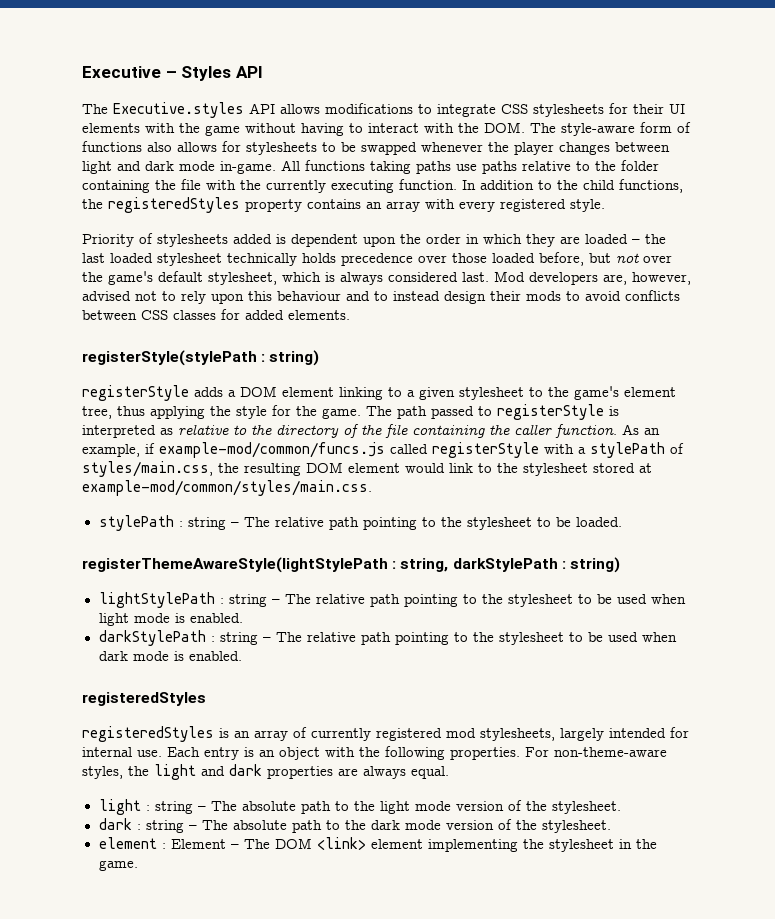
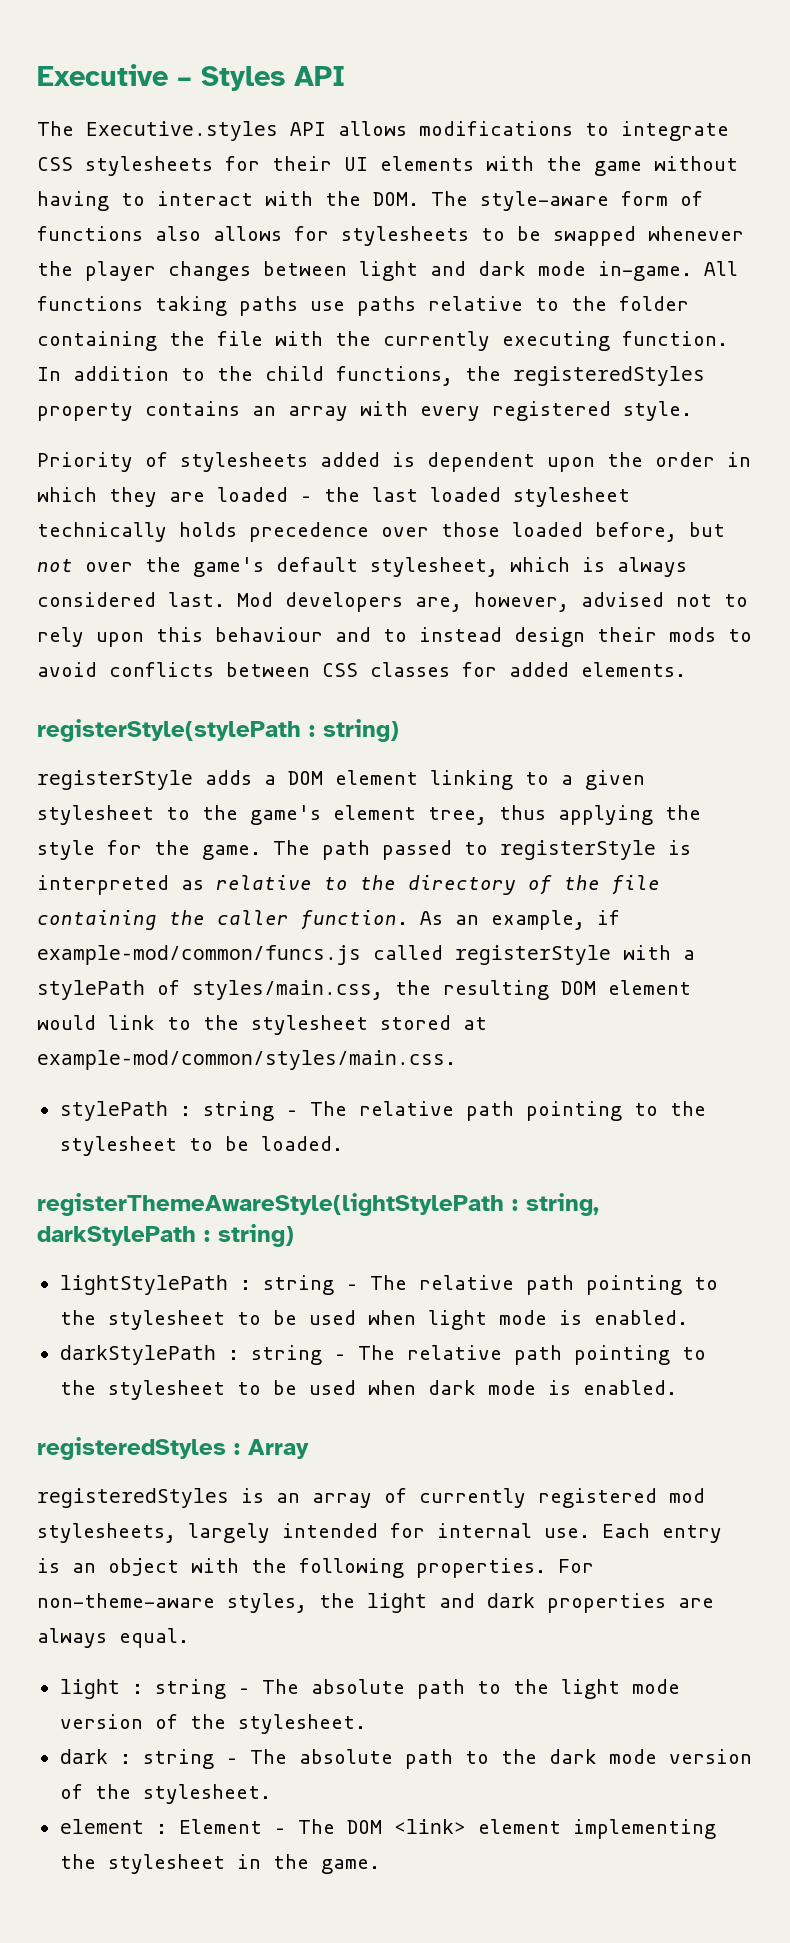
  darkStylePath : string – The relative path pointing to the stylesheet to be used when dark mode is enabled.
- registeredStyles
+ registeredStyles : Array

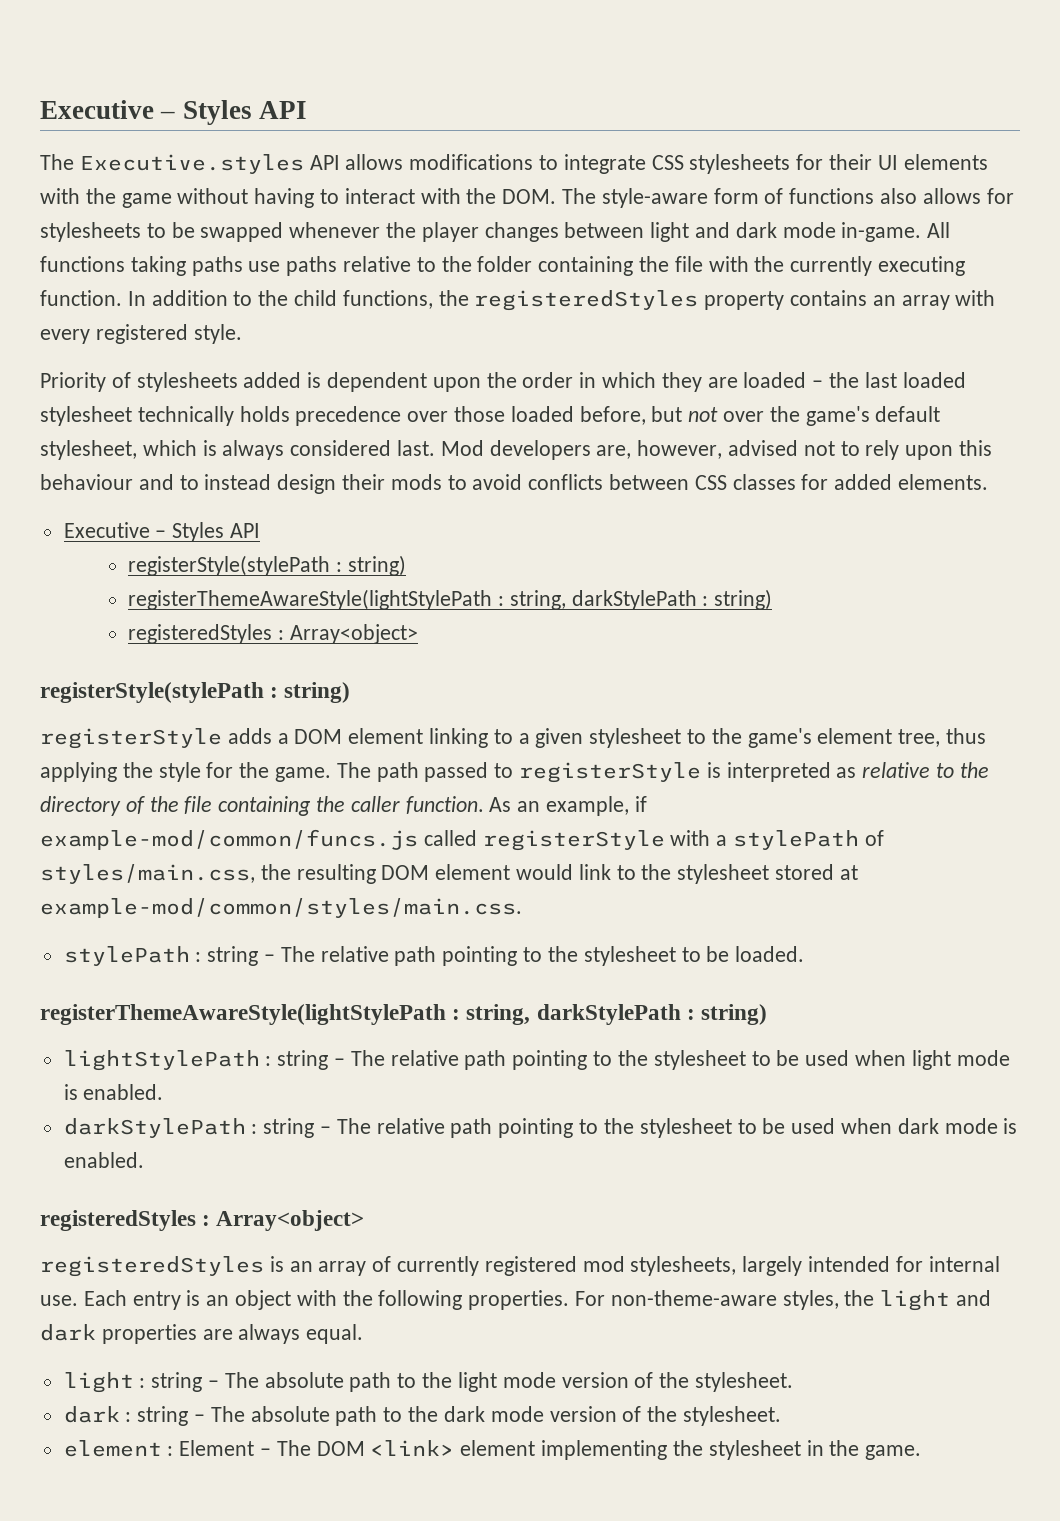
  Mod developers are, however, advised not to rely upon this behaviour and to instead design their mods to avoid conflicts between CSS classes for added elements.
+ Executive – Styles API
+ registerStyle(stylePath : string)
+ registerThemeAwareStyle(lightStylePath : string, darkStylePath : string)
+ registeredStyles : Array<object>
  darkStylePath : string – The relative path pointing to the stylesheet to be used when dark mode is enabled.
- registeredStyles : Array
+ registeredStyles : Array<object>

